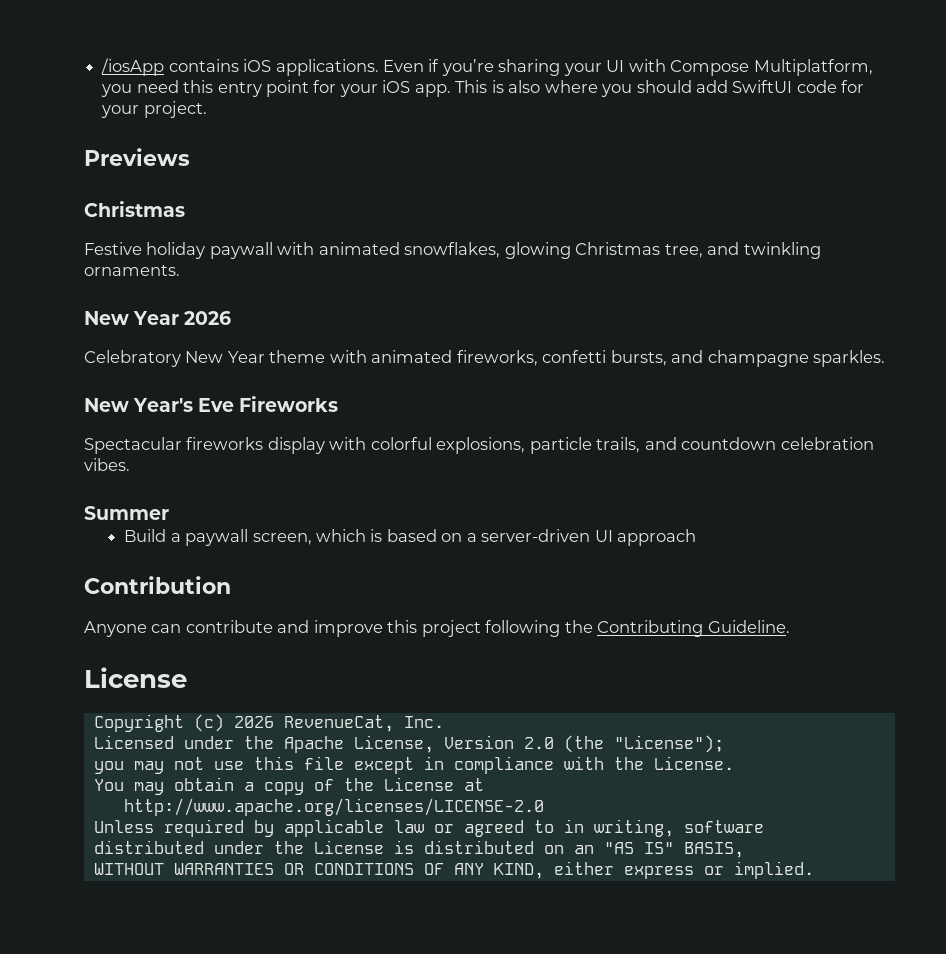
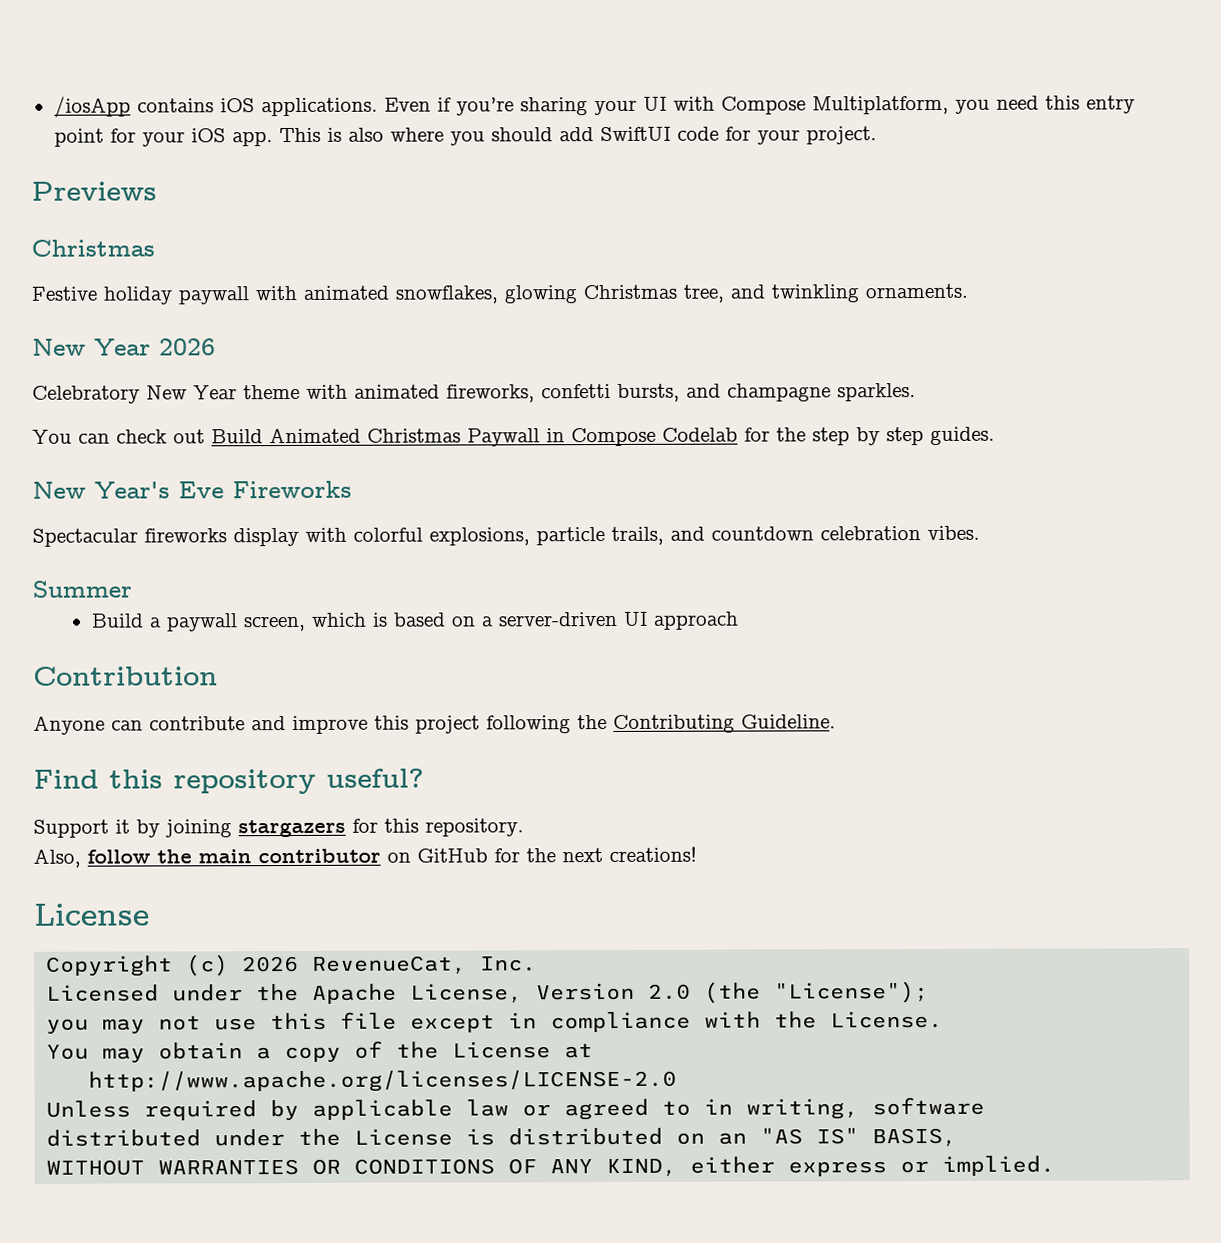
+ You can check out Build Animated Christmas Paywall in Compose Codelab for the step by step guides.
+ Find this repository useful?
+ Support it by joining stargazers for this repository.
+ Also, follow the main contributor on GitHub for the next creations!

